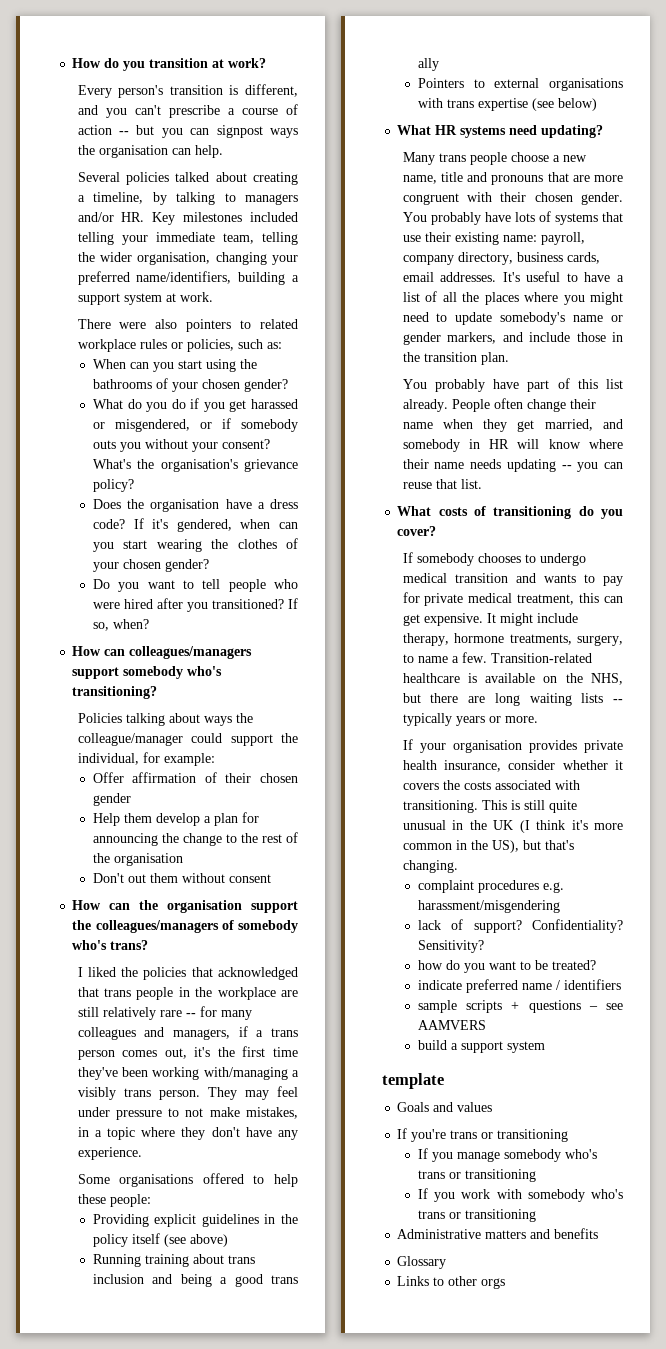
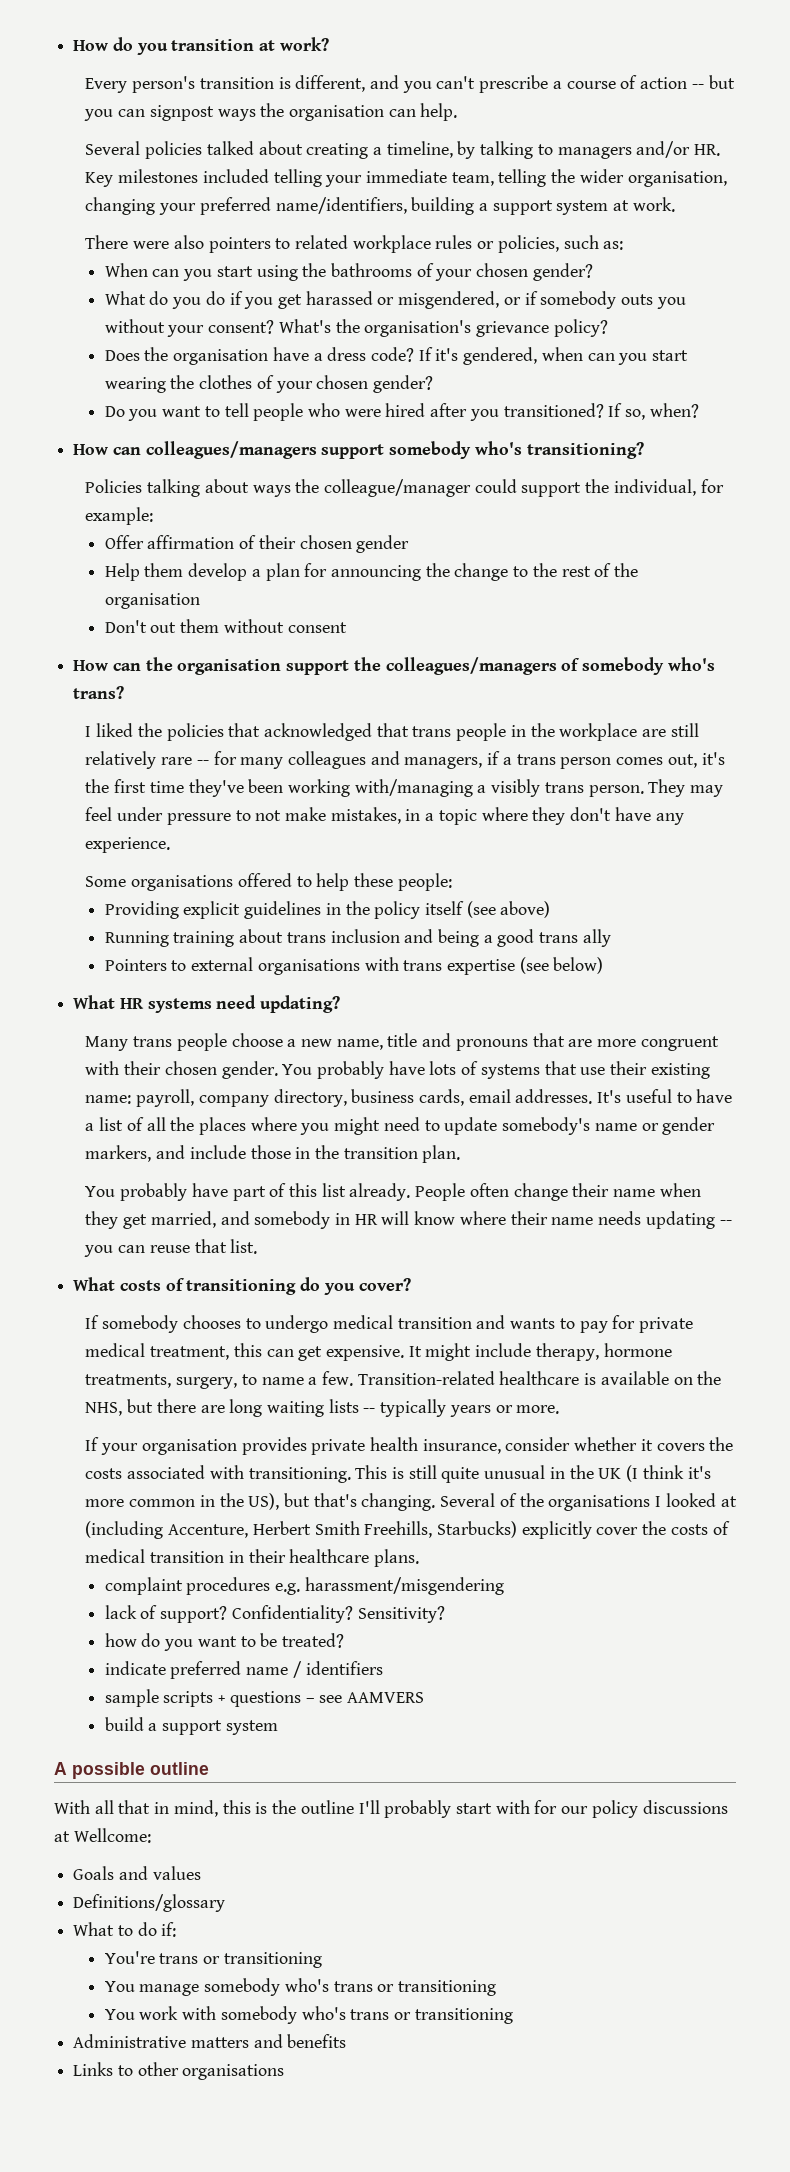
+ Several of the organisations I looked at (including Accenture, Herbert Smith Freehills, Starbucks) explicitly cover the costs of medical transition in their healthcare plans.
- template
+ A possible outline
+ With all that in mind, this is the outline I'll probably start with for our policy discussions at Wellcome:
  Goals and values
- If you're trans or transitioning
- If you manage somebody who's trans or transitioning
+ Definitions/glossary
+ What to do if:
+ You're trans or transitioning
+ You manage somebody who's trans or transitioning
- If you work with somebody who's trans or transitioning
+ You work with somebody who's trans or transitioning
- Glossary
- Links to other orgs
+ Links to other organisations

